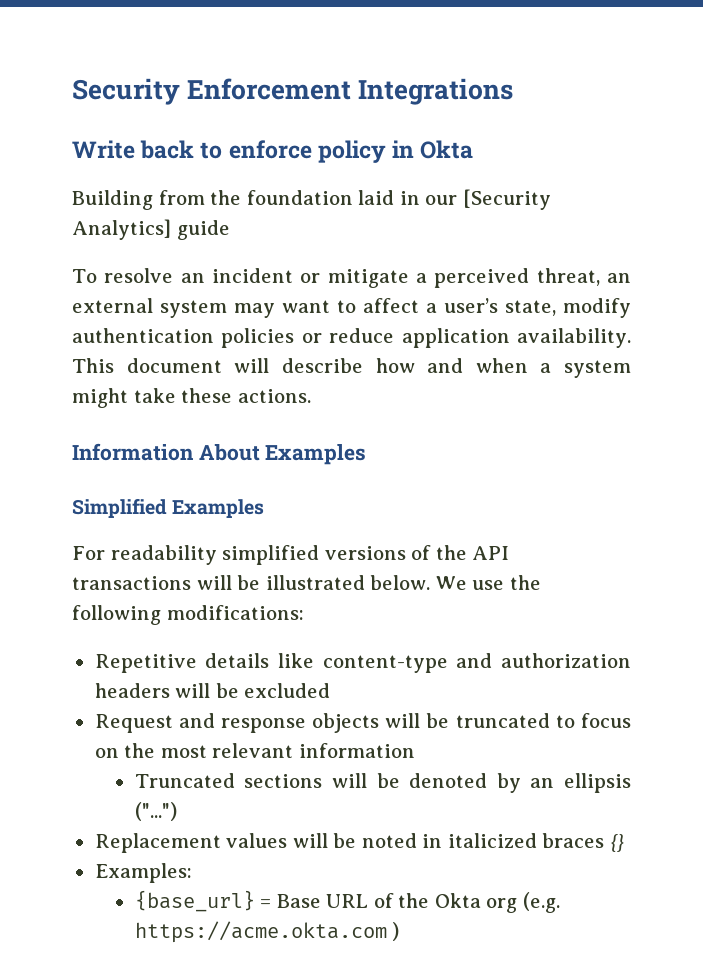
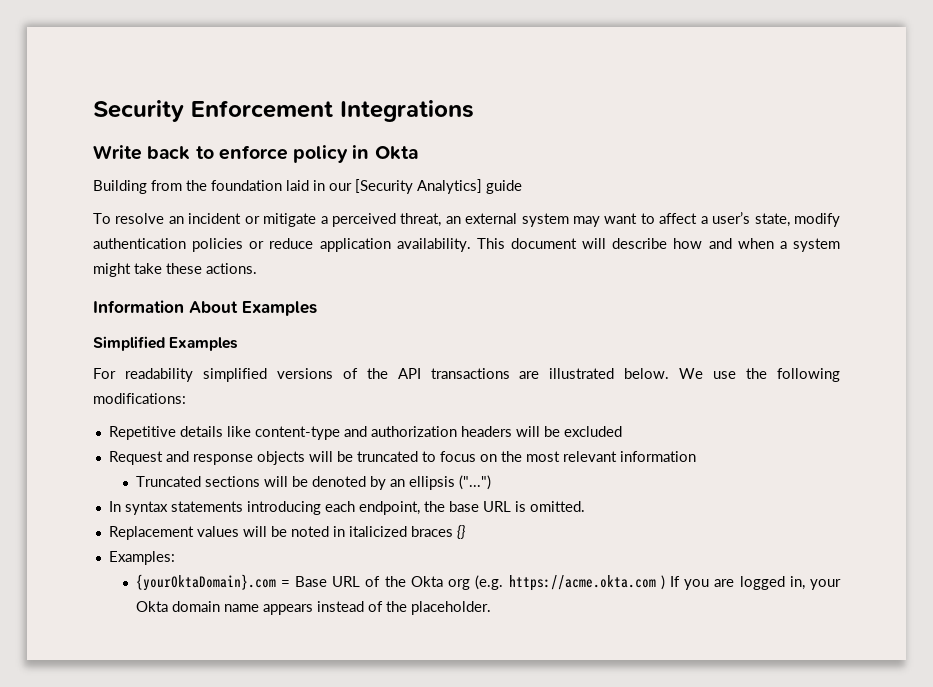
- For readability simplified versions of the API transactions will be illustrated below.
+ For readability simplified versions of the API transactions are illustrated below.
+ In syntax statements introducing each endpoint, the base URL is omitted.
- {base_url} = Base URL of the Okta org (e.g. https://acme.okta.com )
+ {yourOktaDomain}.com = Base URL of the Okta org (e.g. https://acme.okta.com ) If you are logged in, your Okta domain name appears instead of the placeholder.

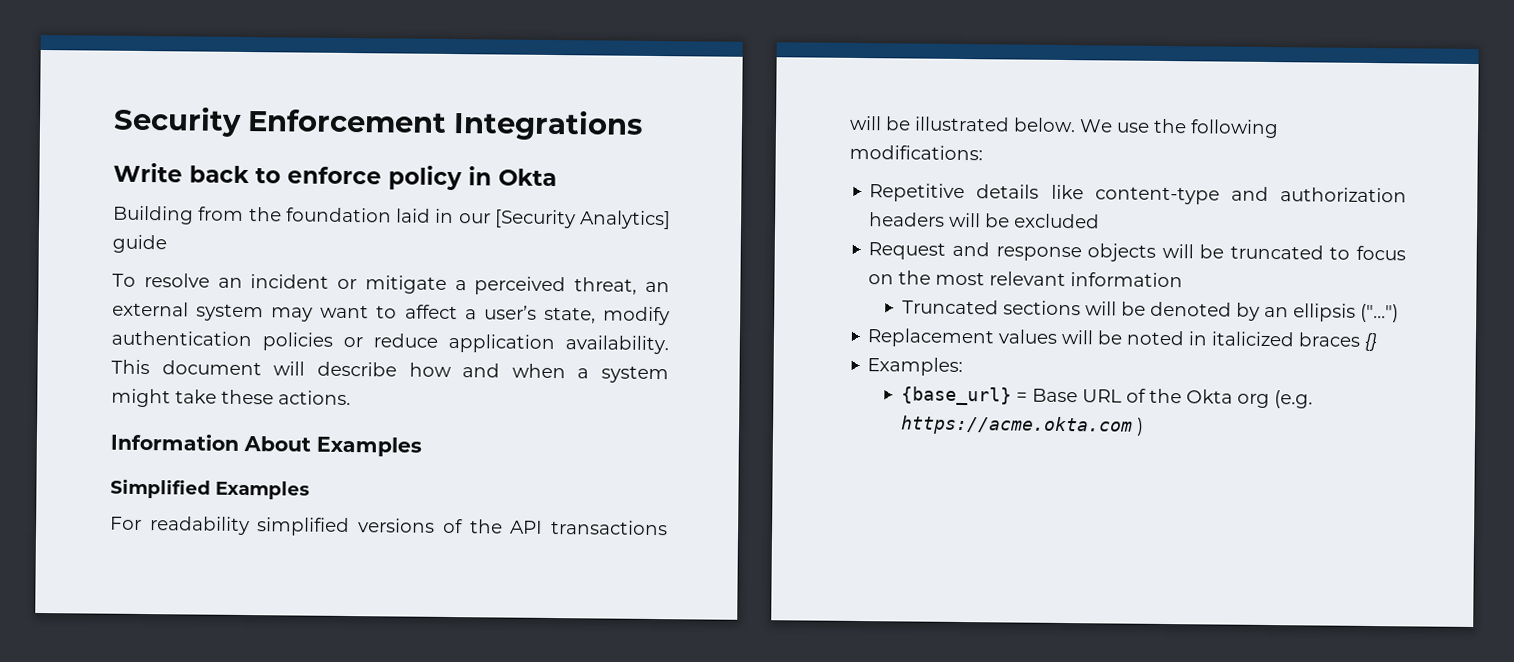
- For readability simplified versions of the API transactions are illustrated below.
+ For readability simplified versions of the API transactions will be illustrated below.
- In syntax statements introducing each endpoint, the base URL is omitted.
- {yourOktaDomain}.com = Base URL of the Okta org (e.g. https://acme.okta.com ) If you are logged in, your Okta domain name appears instead of the placeholder.
+ {base_url} = Base URL of the Okta org (e.g. https://acme.okta.com )

